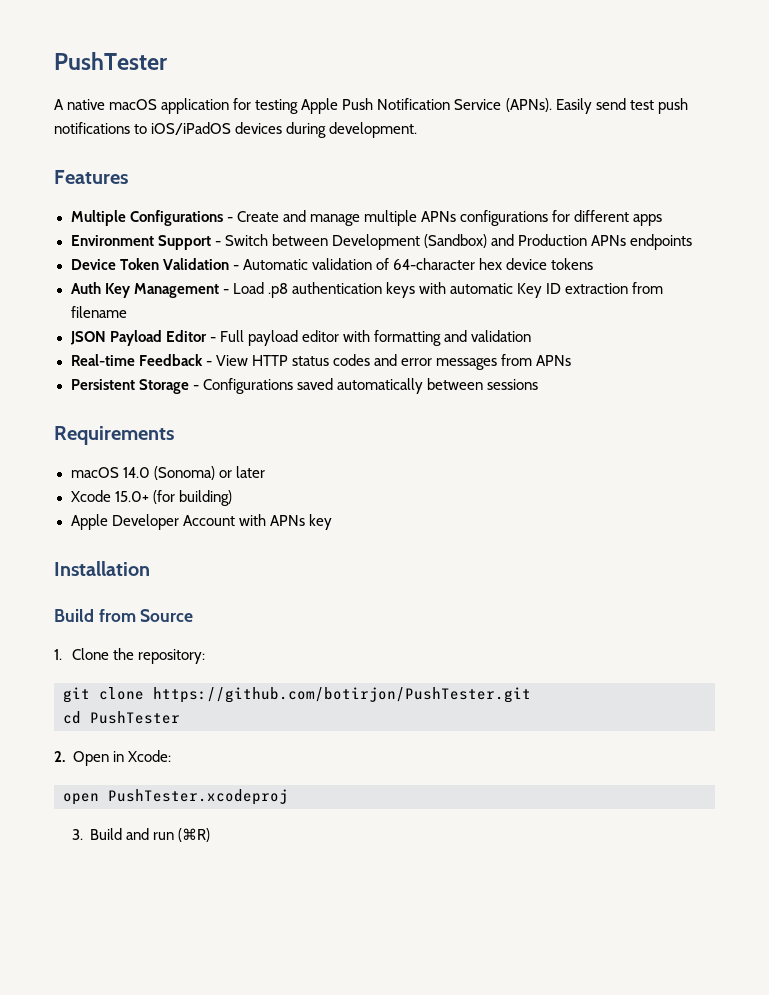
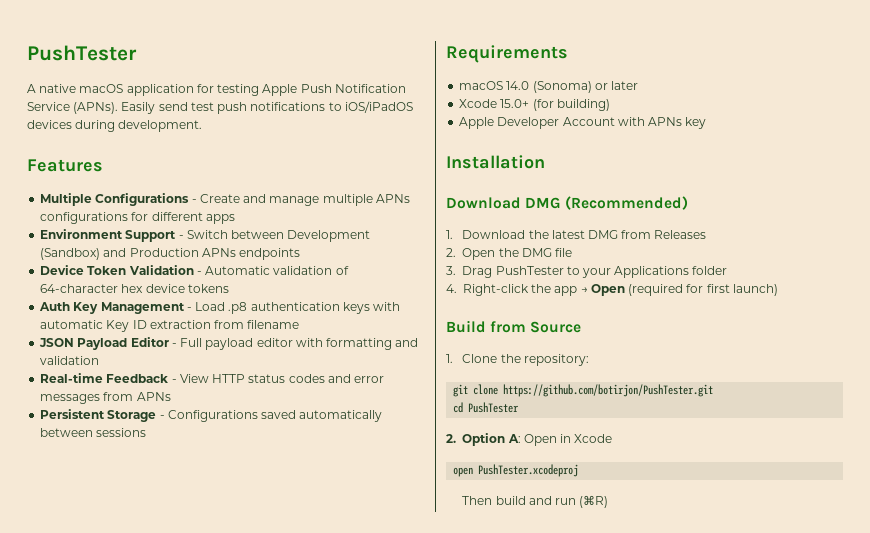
+ Download DMG (Recommended)
+ 1. Download the latest DMG from Releases
+ 2. Open the DMG file
+ 3. Drag PushTester to your Applications folder
+ 4. Right-click the app → Open (required for first launch)
- 2. Open in Xcode:
+ 2. Option A: Open in Xcode
- 3. Build and run (⌘R)
+ Then build and run (⌘R)

